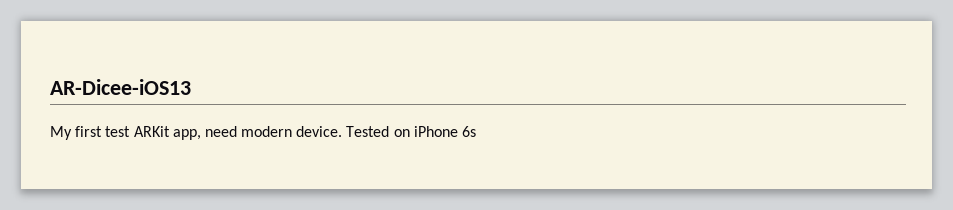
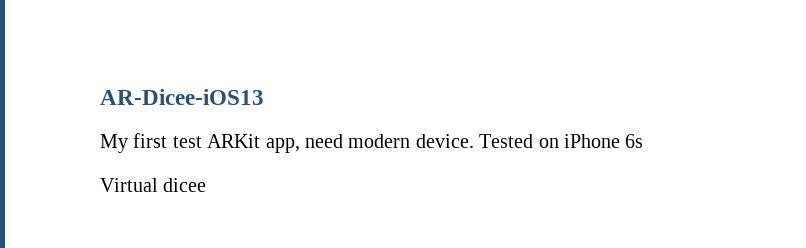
+ Virtual dicee

